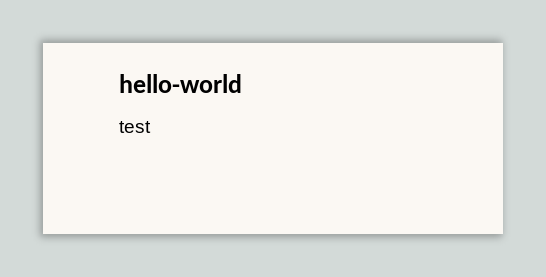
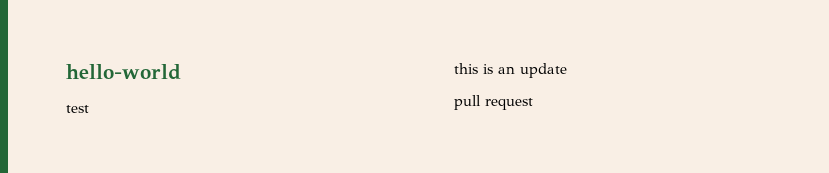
+ this is an update
+ pull request

